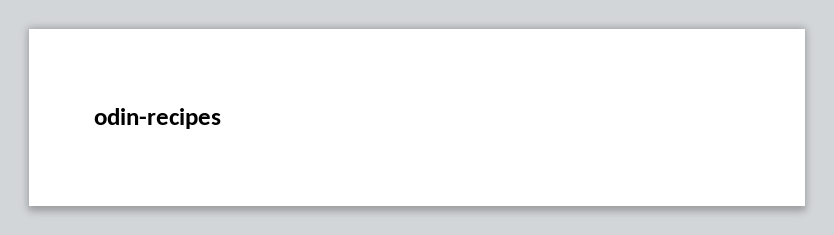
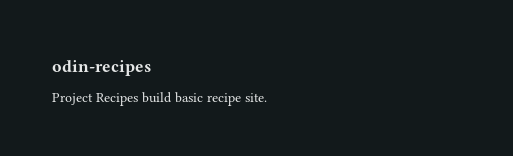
+ Project Recipes build basic recipe site.

